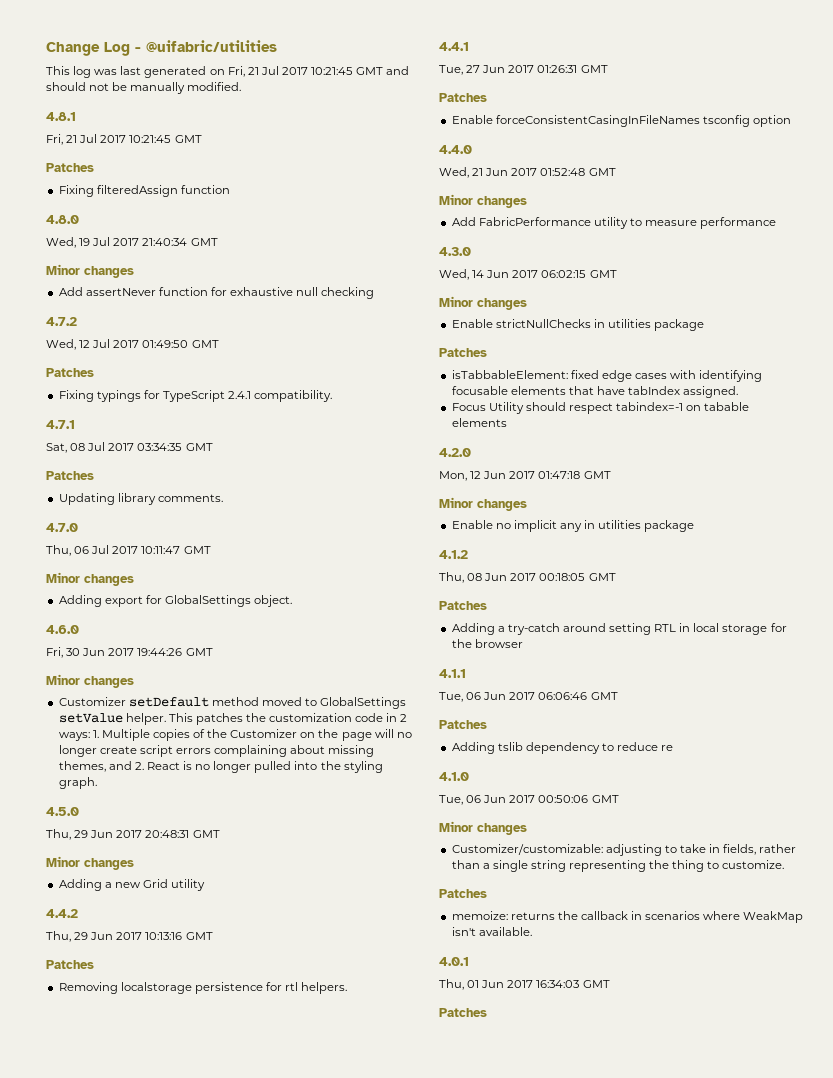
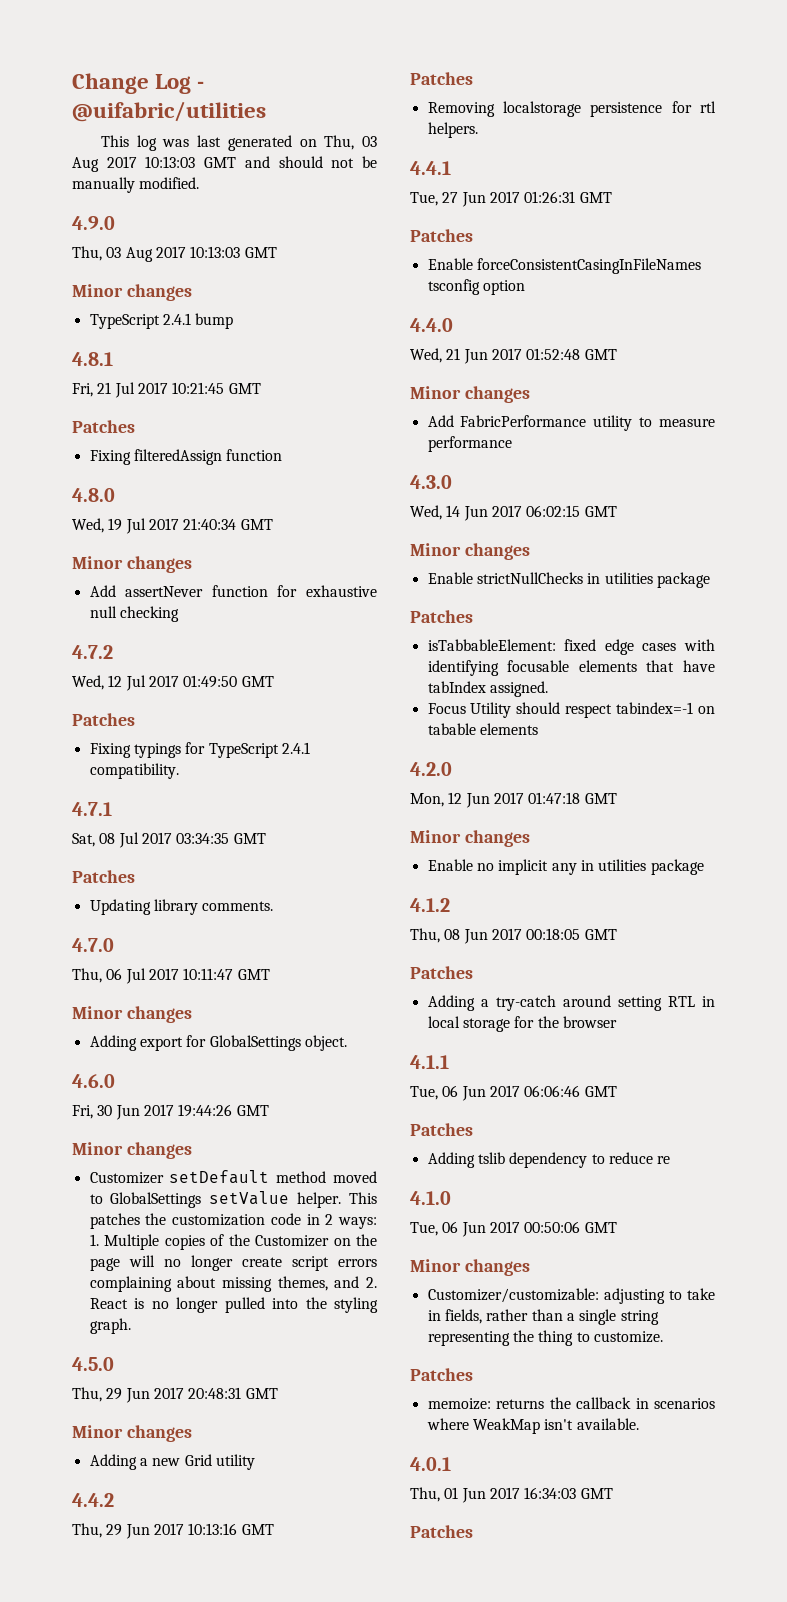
- This log was last generated on Fri, 21 Jul 2017 10:21:45 GMT and should not be manually modified.
+ This log was last generated on Thu, 03 Aug 2017 10:13:03 GMT and should not be manually modified.
+ 4.9.0
+ Thu, 03 Aug 2017 10:13:03 GMT
+ Minor changes
+ TypeScript 2.4.1 bump

